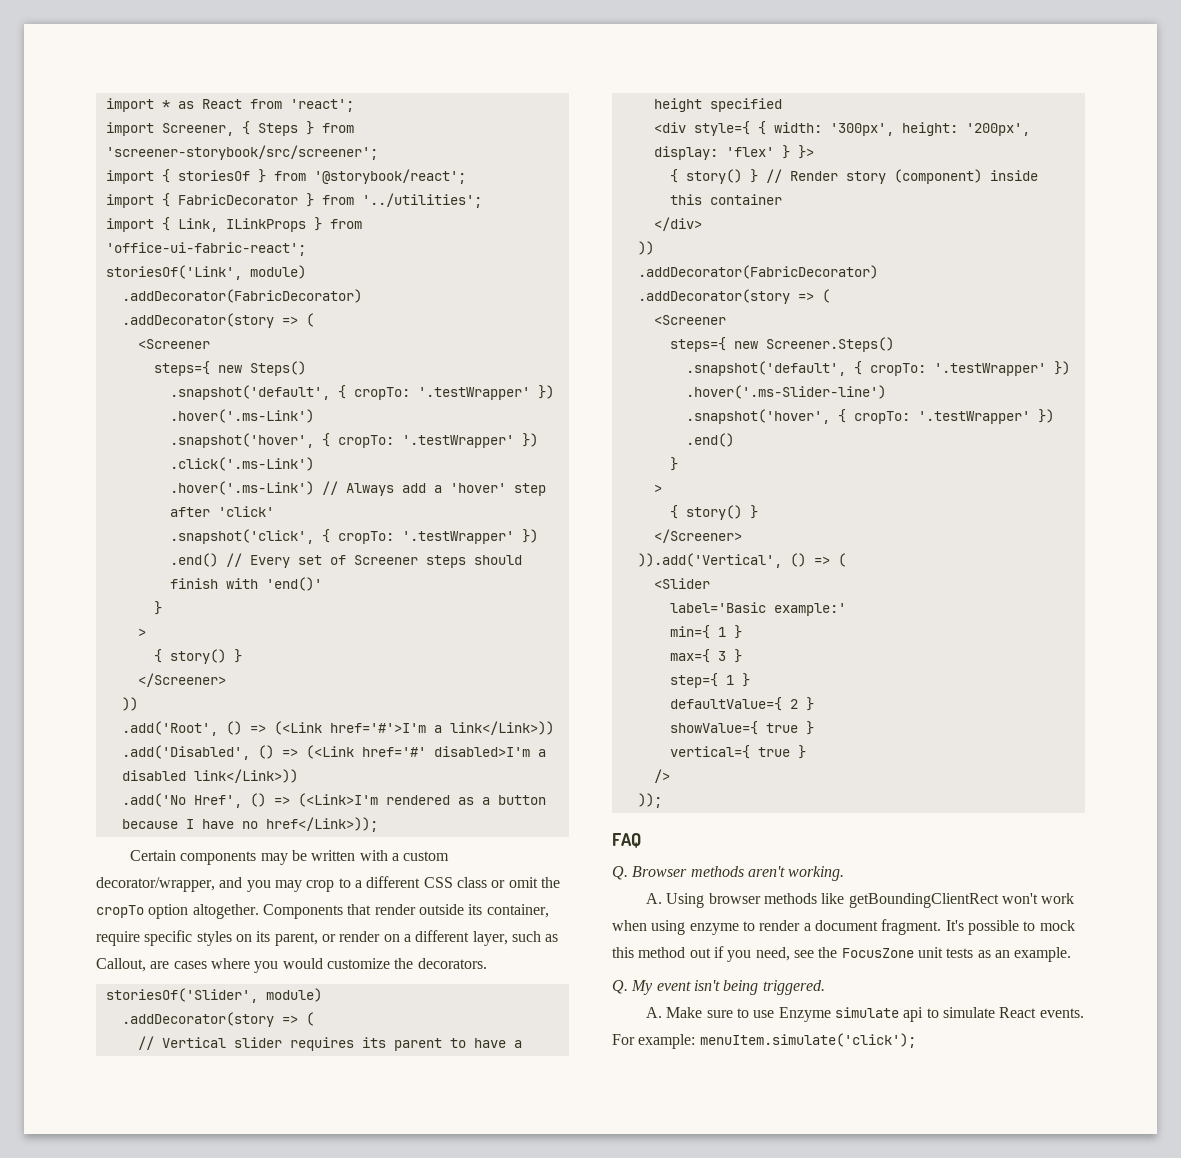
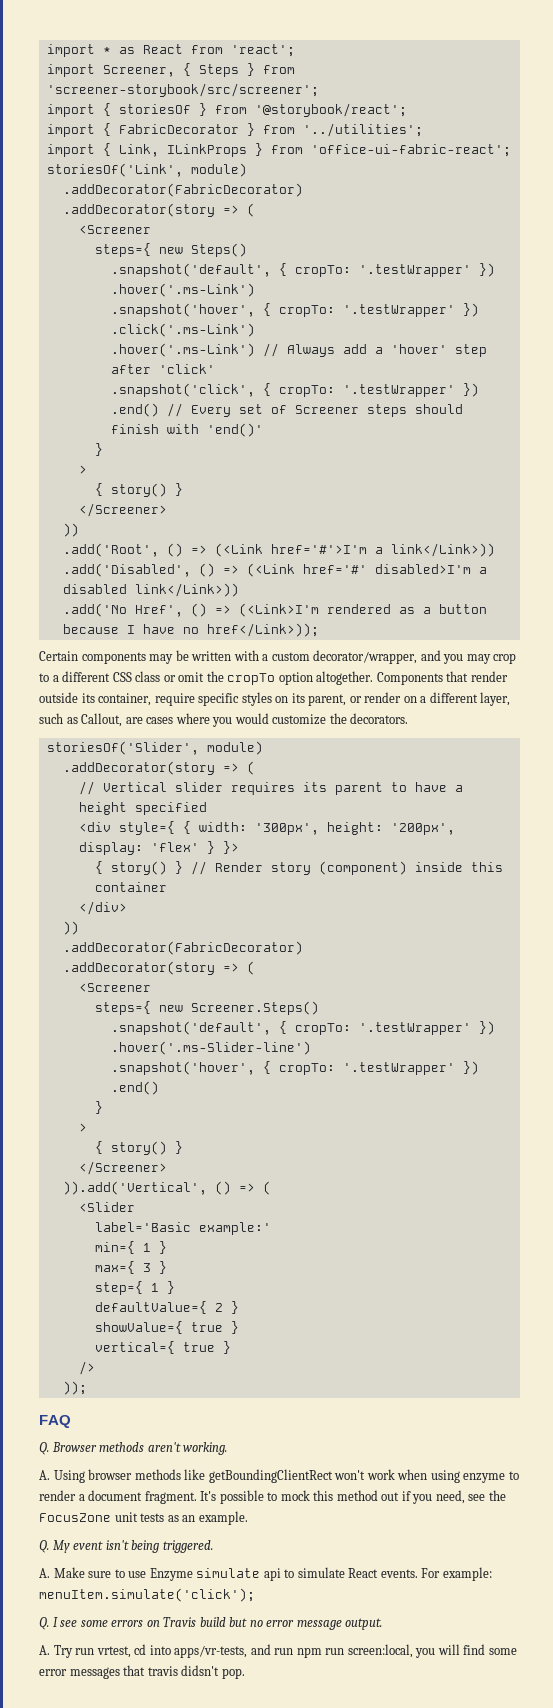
+ Q. I see some errors on Travis build but no error message output.
+ A. Try run vrtest, cd into apps/vr-tests, and run npm run screen:local, you will find some error messages that travis didsn't pop.

